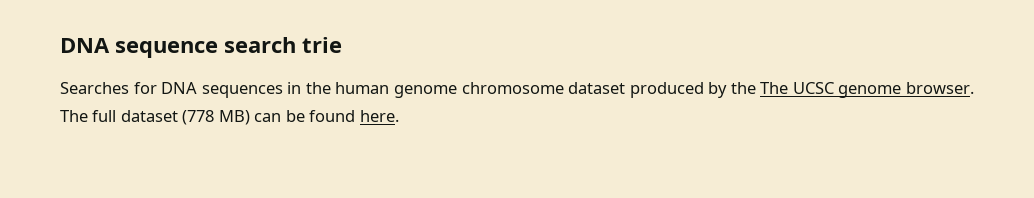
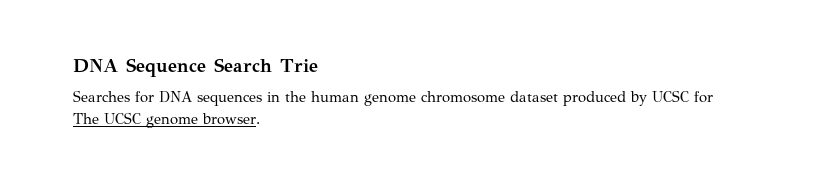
- DNA sequence search trie
+ DNA Sequence Search Trie
- Searches for DNA sequences in the human genome chromosome dataset produced by the The UCSC genome browser. The full dataset (778 MB) can be found here.
+ Searches for DNA sequences in the human genome chromosome dataset produced by UCSC for The UCSC genome browser.

